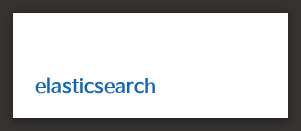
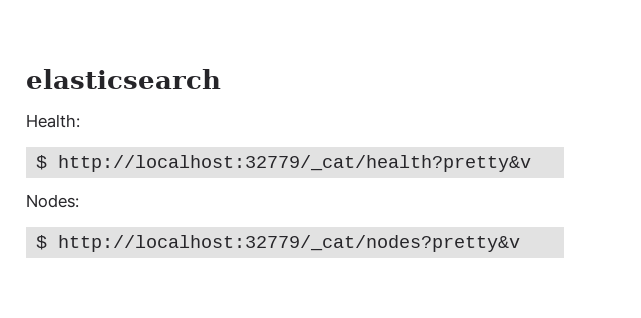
+ Health:
+ $ http://localhost:32779/_cat/health?pretty&v
+ Nodes:
+ $ http://localhost:32779/_cat/nodes?pretty&v

